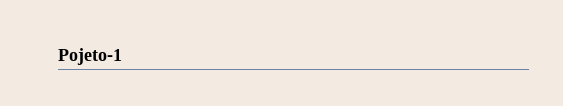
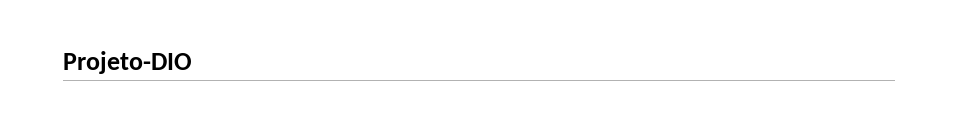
- Pojeto-1
+ Projeto-DIO

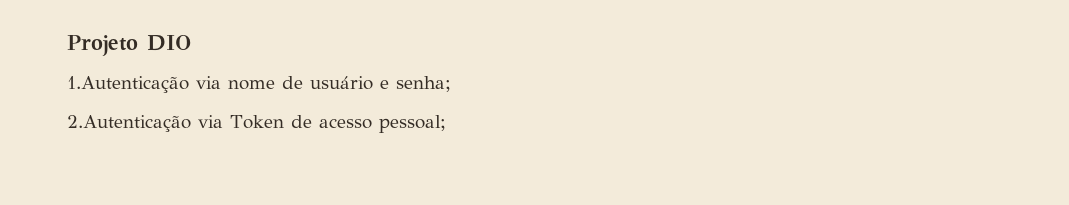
- Projeto-DIO
+ Projeto DIO
+ 1.Autenticação via nome de usuário e senha;
+ 2.Autenticação via Token de acesso pessoal;

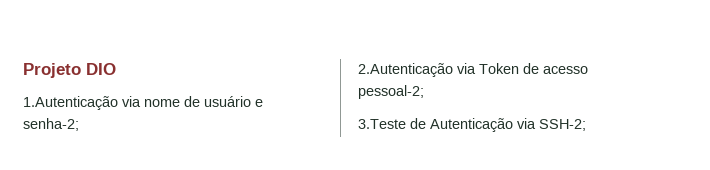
- 1.Autenticação via nome de usuário e senha;
+ 1.Autenticação via nome de usuário e senha-2;
- 2.Autenticação via Token de acesso pessoal;
+ 2.Autenticação via Token de acesso pessoal-2;
+ 3.Teste de Autenticação via SSH-2;

